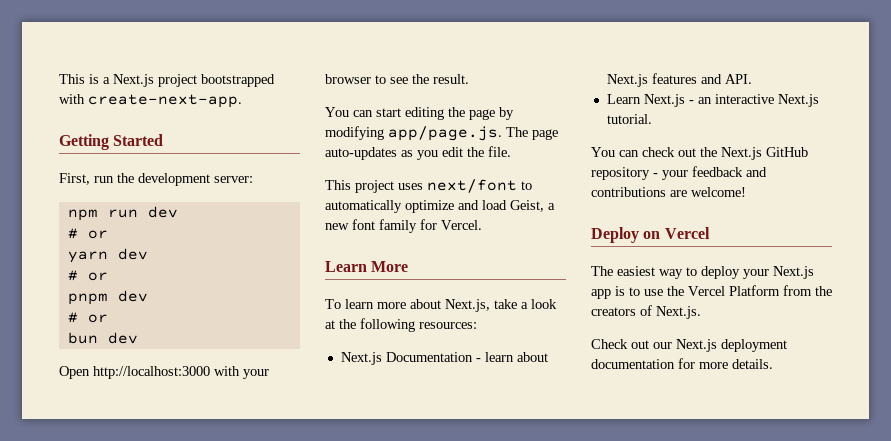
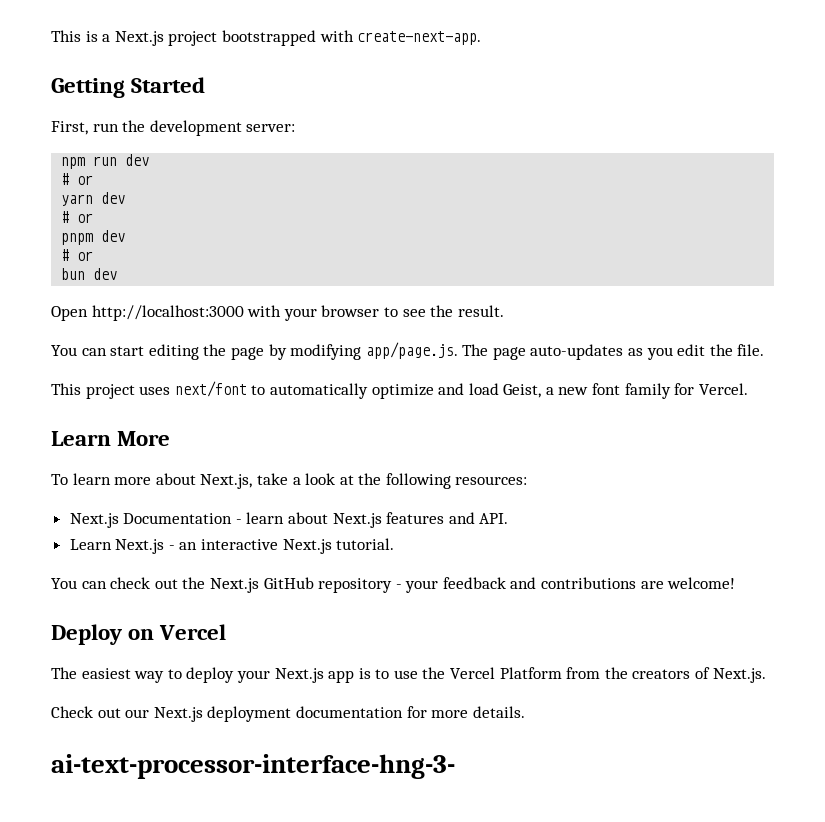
+ ai-text-processor-interface-hng-3-

